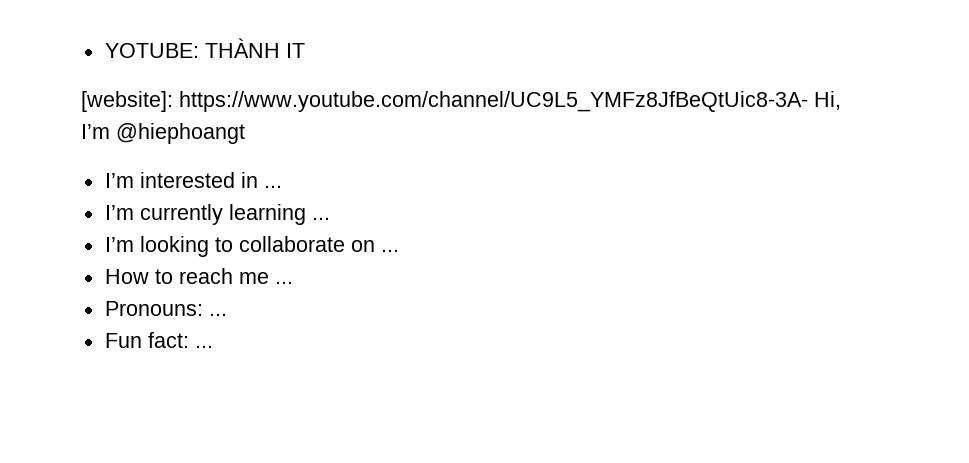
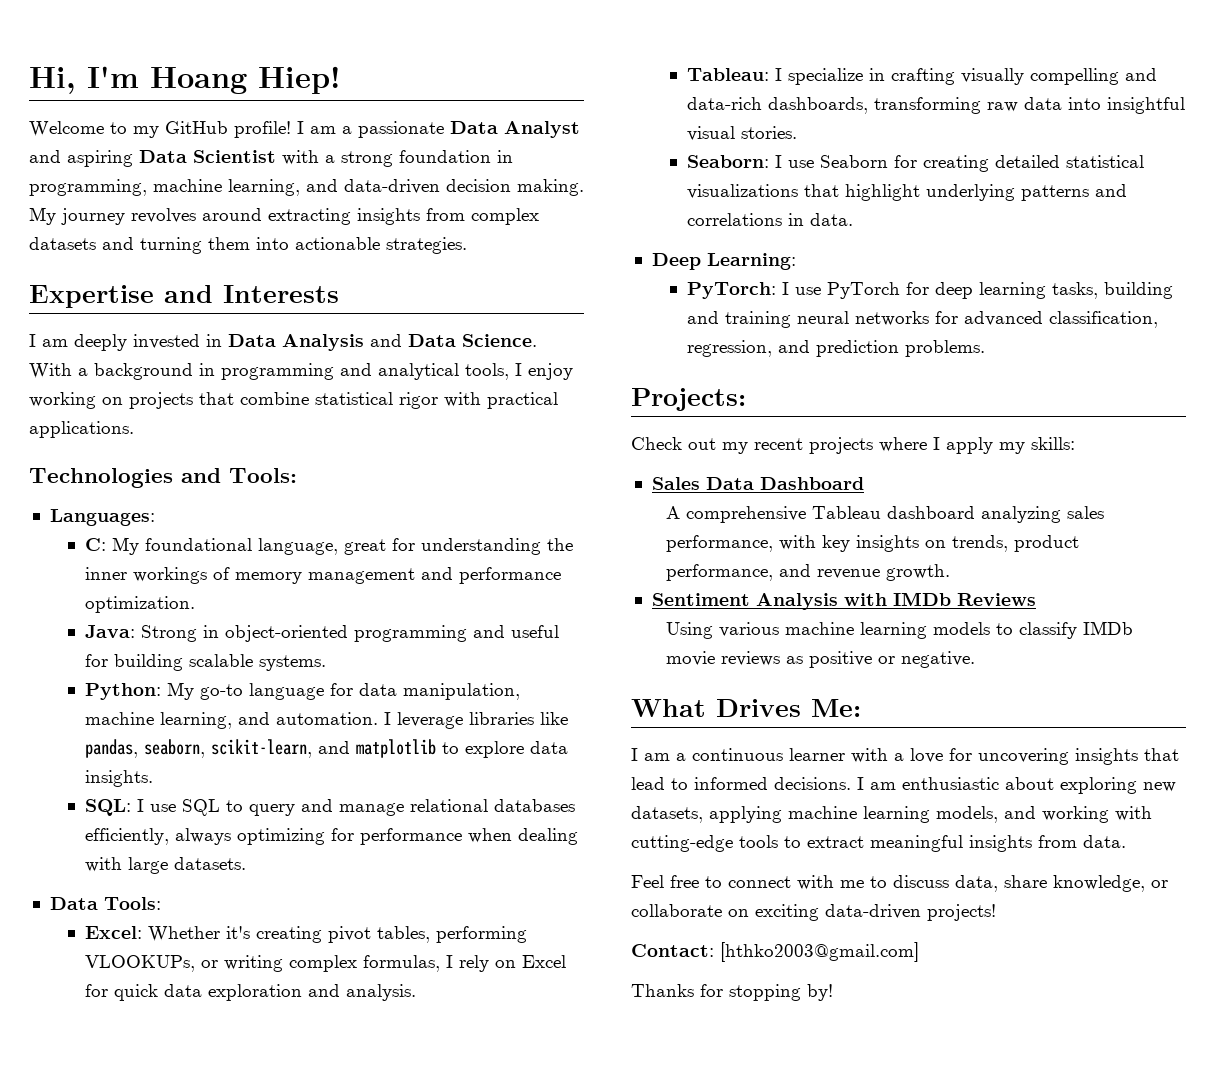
- YOTUBE: THÀNH IT
- [website]: https://www.youtube.com/channel/UC9L5_YMFz8JfBeQtUic8-3A- Hi, I’m @hiephoangt
- I’m interested in ...
- I’m currently learning ...
- I’m looking to collaborate on ...
- How to reach me ...
- Pronouns: ...
- Fun fact: ...
+ Hi, I'm Hoang Hiep!
+ Welcome to my GitHub profile! I am a passionate Data Analyst and aspiring Data Scientist with a strong foundation in programming, machine learning, and data-driven decision making. My journey revolves around extracting insights from complex datasets and turning them into actionable strategies.
+ Expertise and Interests
+ I am deeply invested in Data Analysis and Data Science. With a background in programming and analytical tools, I enjoy working on projects that combine statistical rigor with practical applications.
+ Technologies and Tools:
+ Languages:
+ C: My foundational language, great for understanding the inner workings of memory management and performance optimization.
+ Java: Strong in object-oriented programming and useful for building scalable systems.
+ Python: My go-to language for data manipulation, machine learning, and automation. I leverage libraries like pandas, seaborn, scikit-learn, and matplotlib to explore data insights.
+ SQL: I use SQL to query and manage relational databases efficiently, always optimizing for performance when dealing with large datasets.
+ Data Tools:
+ Excel: Whether it's creating pivot tables, performing VLOOKUPs, or writing complex formulas, I rely on Excel for quick data exploration and analysis.
+ Tableau: I specialize in crafting visually compelling and data-rich dashboards, transforming raw data into insightful visual stories.
+ Seaborn: I use Seaborn for creating detailed statistical visualizations that highlight underlying patterns and correlations in data.
+ Deep Learning:
+ PyTorch: I use PyTorch for deep learning tasks, building and training neural networks for advanced classification, regression, and prediction problems.
+ Projects:
+ Check out my recent projects where I apply my skills:
+ Sales Data Dashboard
+ A comprehensive Tableau dashboard analyzing sales performance, with key insights on trends, product performance, and revenue growth.
+ Sentiment Analysis with IMDb Reviews
+ Using various machine learning models to classify IMDb movie reviews as positive or negative.
+ What Drives Me:
+ I am a continuous learner with a love for uncovering insights that lead to informed decisions. I am enthusiastic about exploring new datasets, applying machine learning models, and working with cutting-edge tools to extract meaningful insights from data.
+ Feel free to connect with me to discuss data, share knowledge, or collaborate on exciting data-driven projects!
+ Contact: [hthko2003@gmail.com]
+ Thanks for stopping by!

